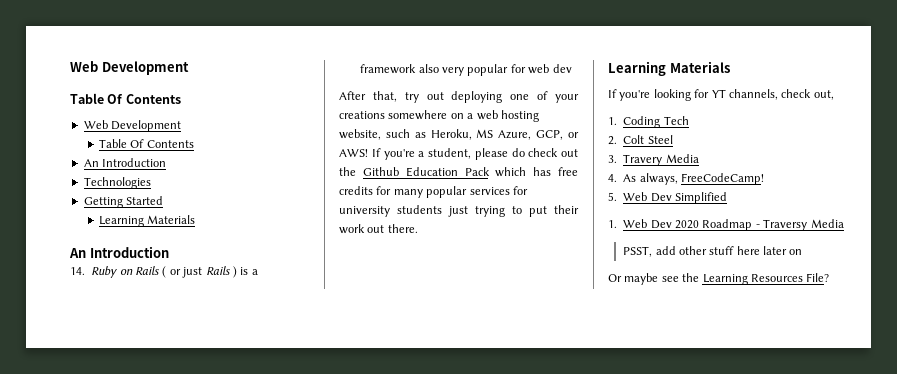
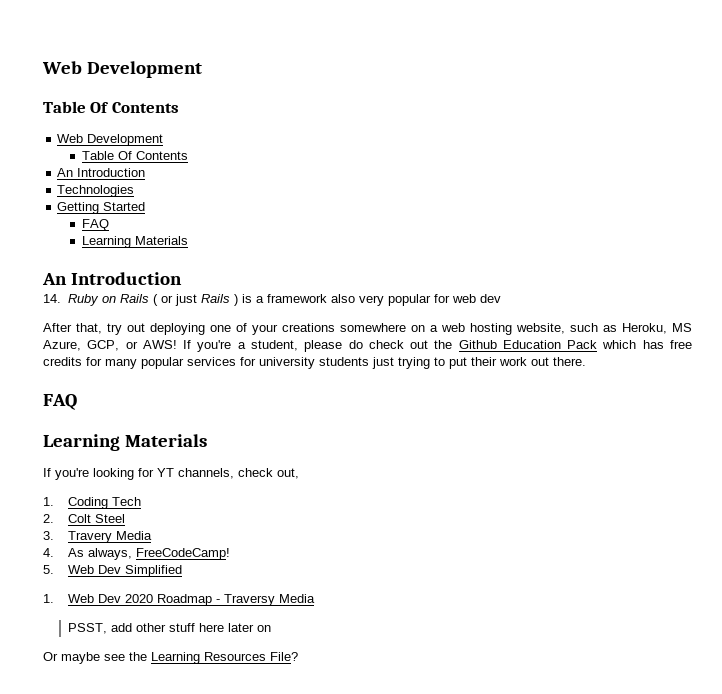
  Getting Started
+ FAQ
  If you're a student, please do check out the Github Education Pack which has free credits for many popular services for university students just trying to put their work out there.
+ FAQ

